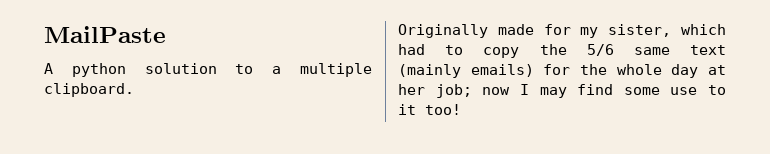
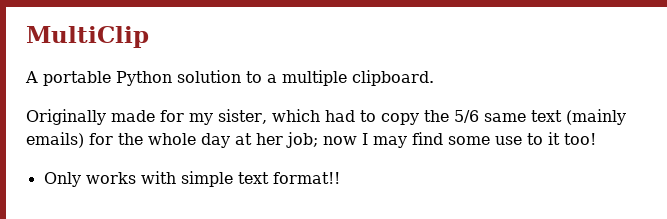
- MailPaste
+ MultiClip
- A python solution to a multiple clipboard.
+ A portable Python solution to a multiple clipboard.
+ Only works with simple text format!!

